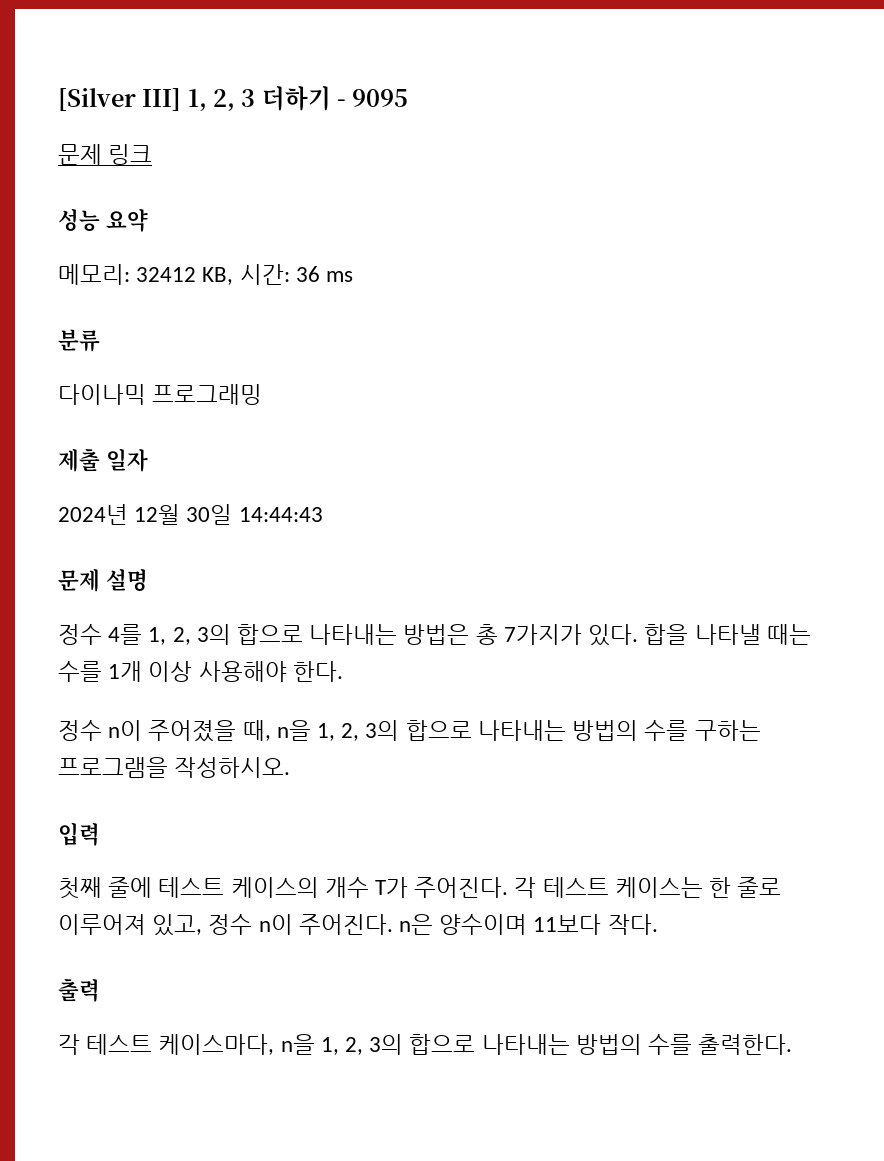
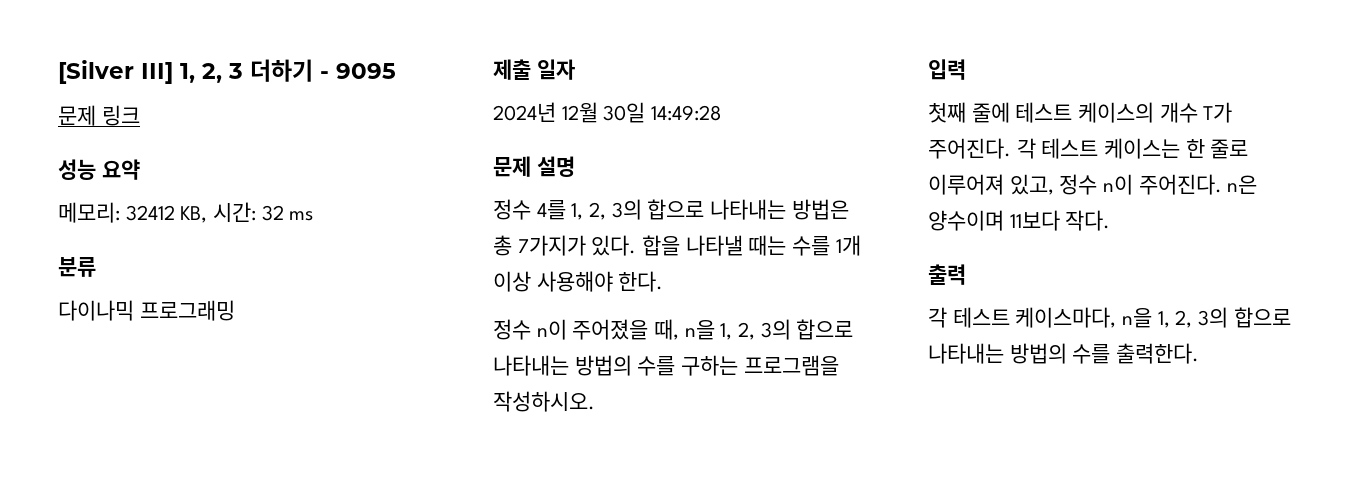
- 메모리: 32412 KB, 시간: 36 ms
+ 메모리: 32412 KB, 시간: 32 ms
- 2024년 12월 30일 14:44:43
+ 2024년 12월 30일 14:49:28

